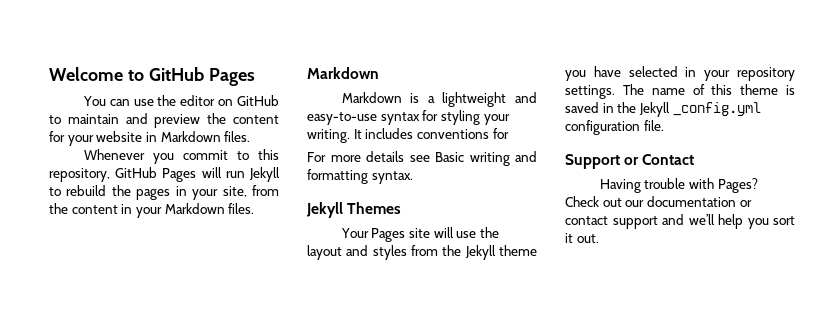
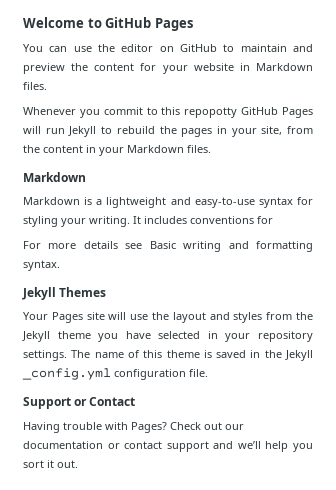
- Whenever you commit to this repository, GitHub Pages will run Jekyll to rebuild the pages in your site, from the content in your Markdown files.
+ Whenever you commit to this repopotty GitHub Pages will run Jekyll to rebuild the pages in your site, from the content in your Markdown files.

